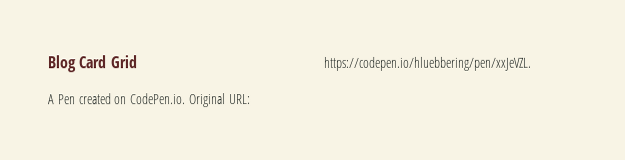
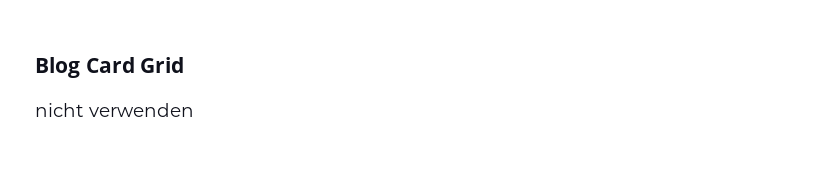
- A Pen created on CodePen.io. Original URL: https://codepen.io/hluebbering/pen/xxJeVZL.
+ nicht verwenden

